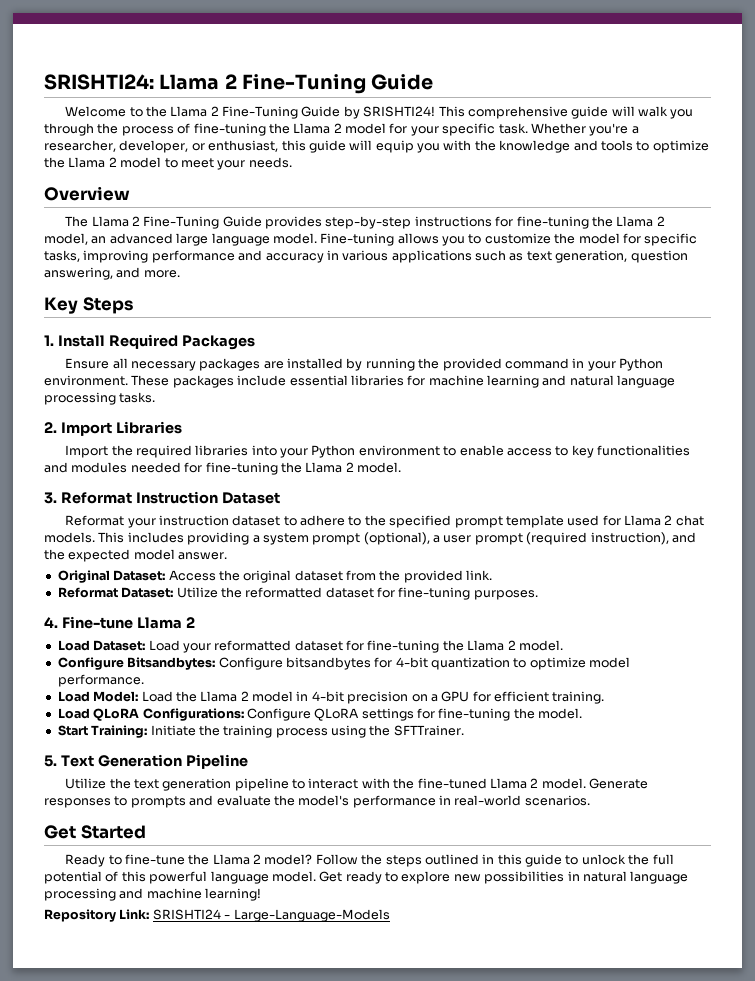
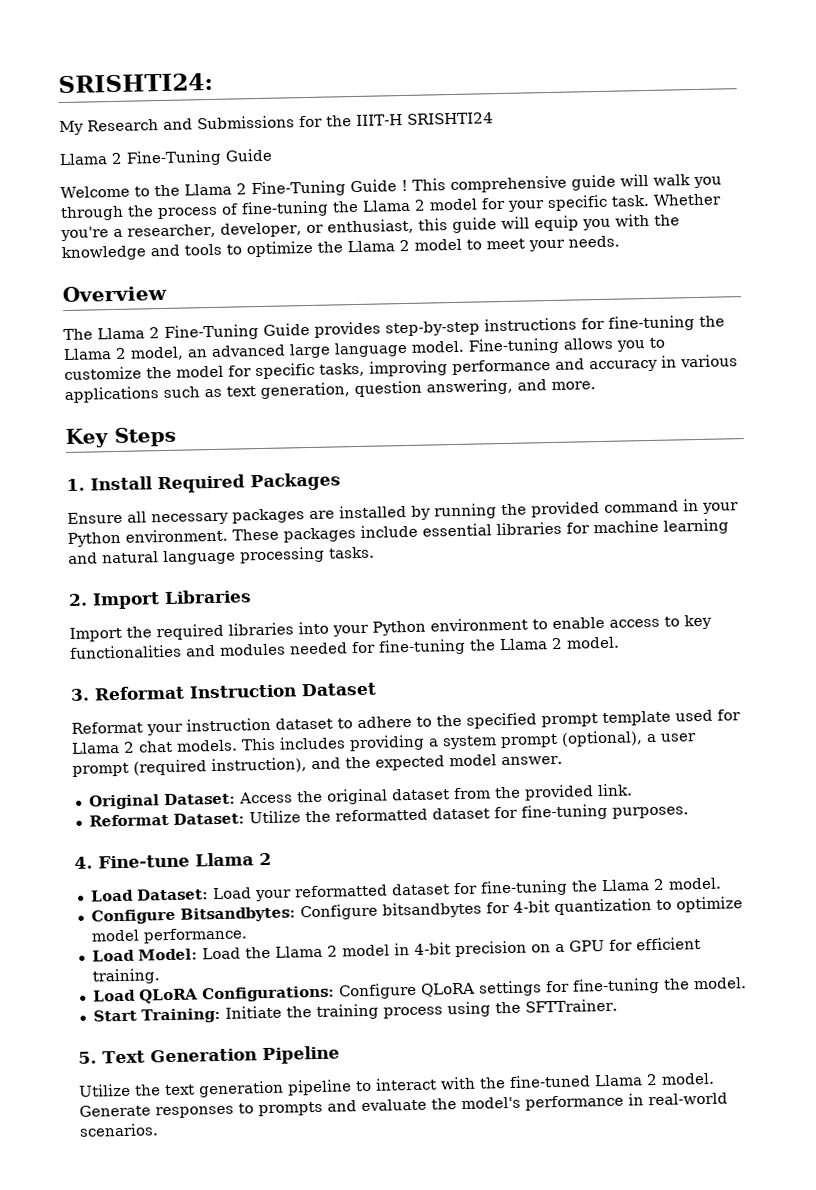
- SRISHTI24: Llama 2 Fine-Tuning Guide
+ SRISHTI24:
+ My Research and Submissions for the IIIT-H SRISHTI24
+ Llama 2 Fine-Tuning Guide
- Welcome to the Llama 2 Fine-Tuning Guide by SRISHTI24!
+ Welcome to the Llama 2 Fine-Tuning Guide !
- Get Started
- Ready to fine-tune the Llama 2 model? Follow the steps outlined in this guide to unlock the full potential of this powerful language model. Get ready to explore new possibilities in natural language processing and machine learning!
- Repository Link: SRISHTI24 - Large-Language-Models

